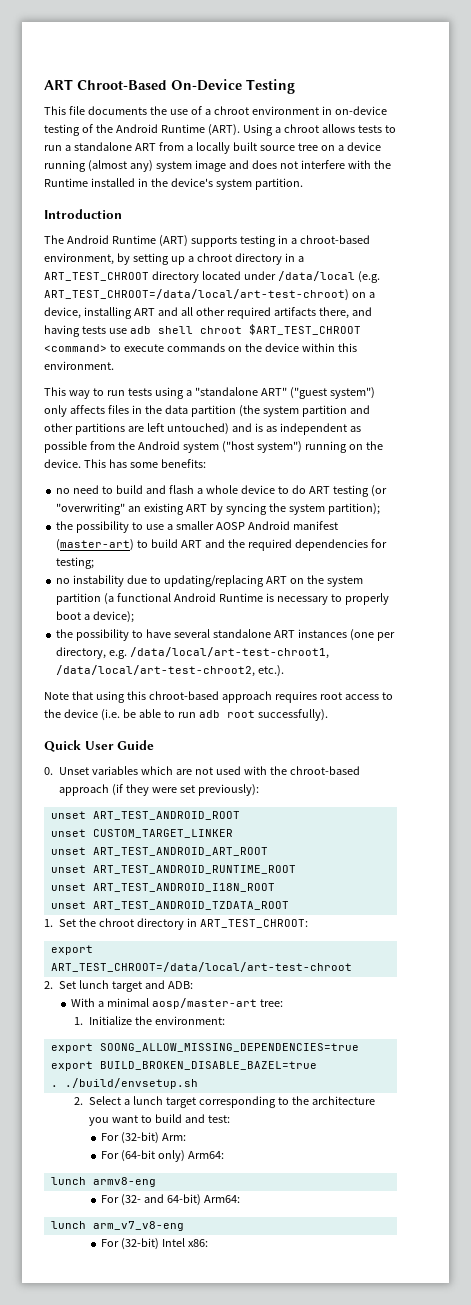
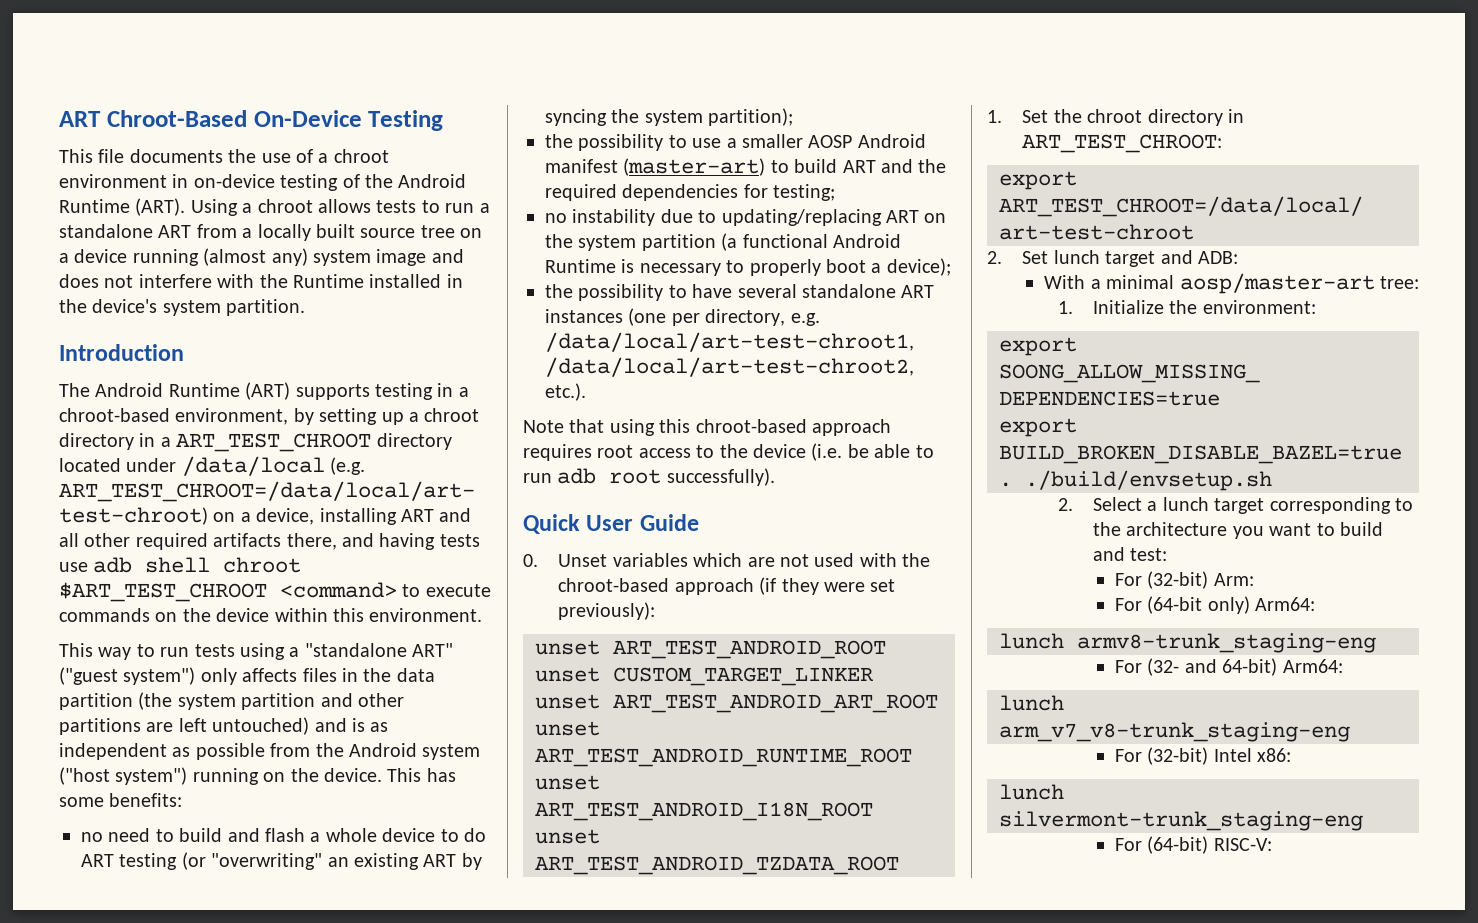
- lunch armv8-eng
+ lunch armv8-trunk_staging-eng
- lunch arm_v7_v8-eng
+ lunch arm_v7_v8-trunk_staging-eng
+ lunch silvermont-trunk_staging-eng
+ For (64-bit) RISC-V:

